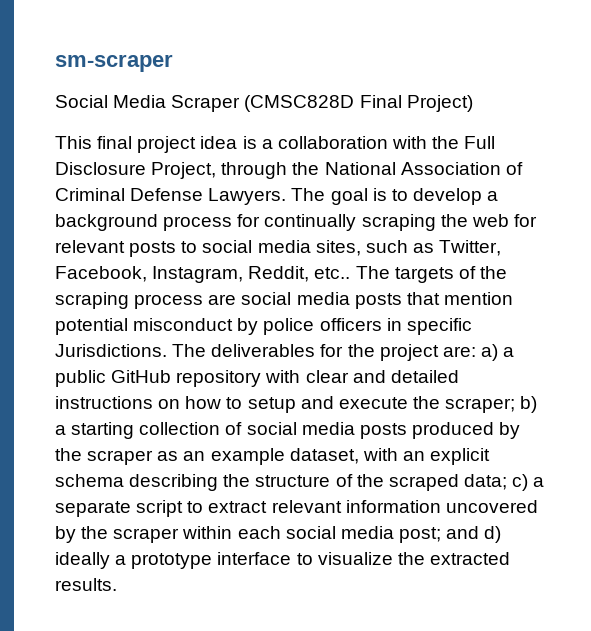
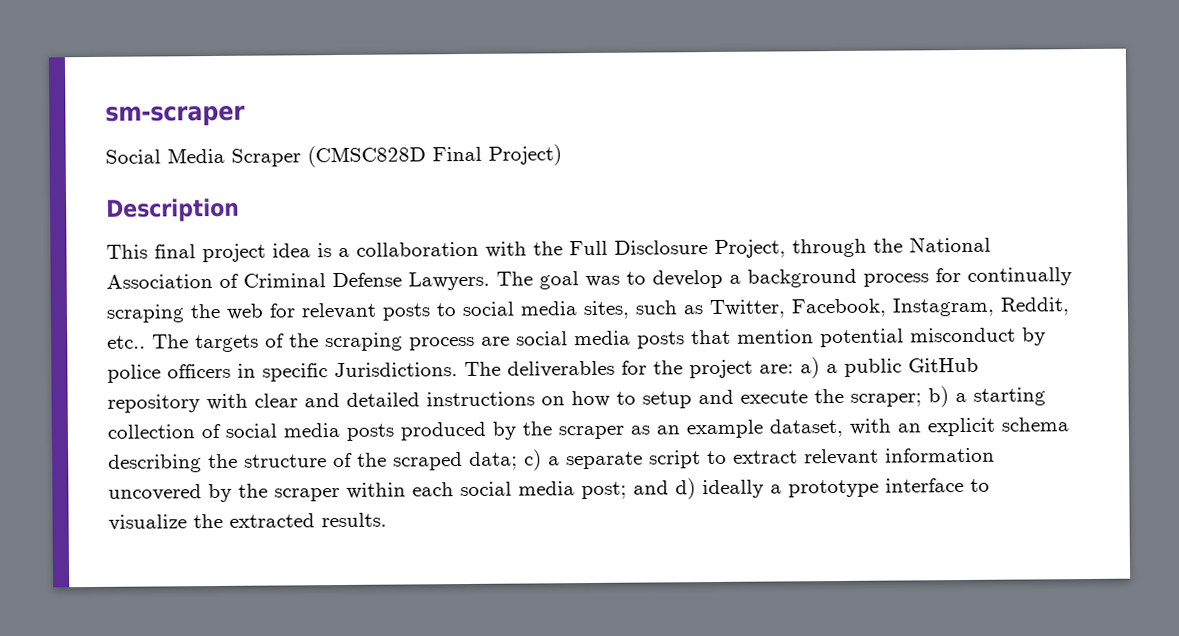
+ Description
- The goal is to develop a background process for continually scraping the web for relevant posts to social media sites, such as Twitter, Facebook, Instagram, Reddit, etc..
+ The goal was to develop a background process for continually scraping the web for relevant posts to social media sites, such as Twitter, Facebook, Instagram, Reddit, etc..

